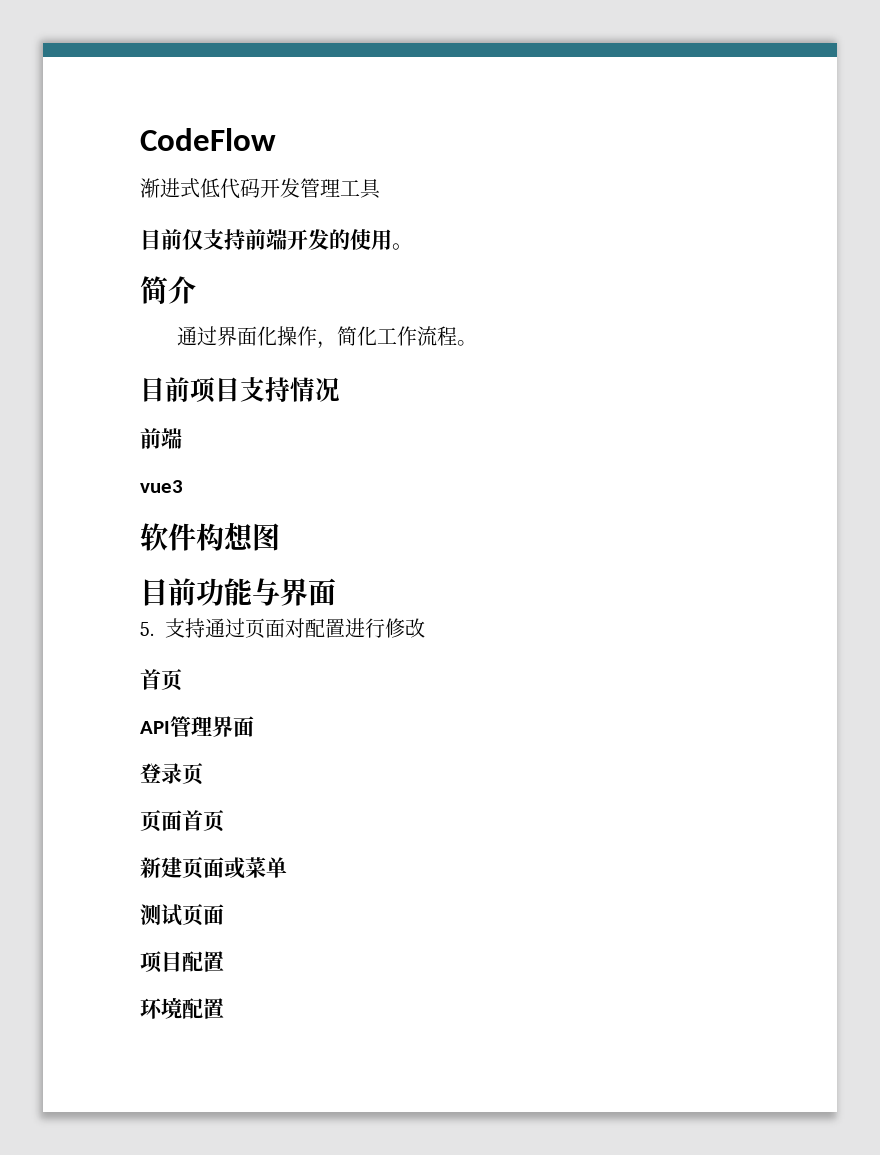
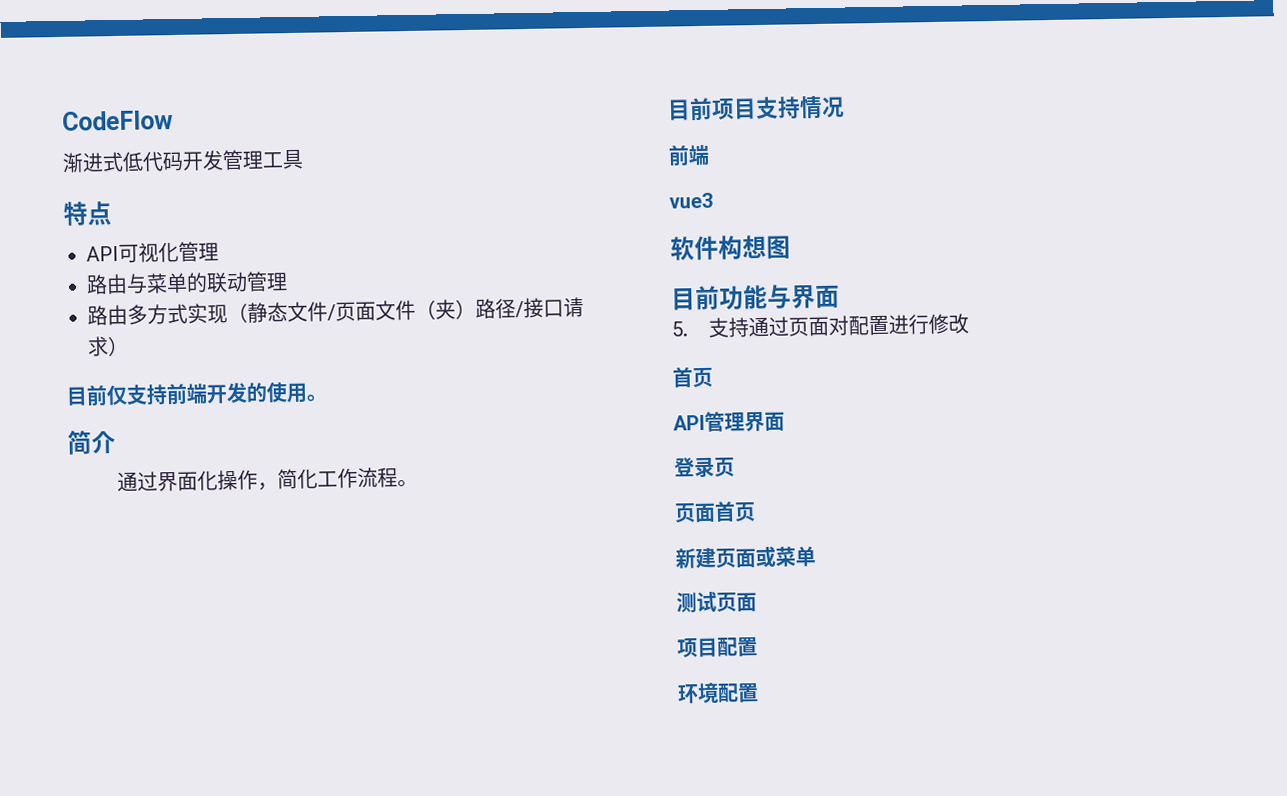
+ 特点
+ API可视化管理
+ 路由与菜单的联动管理
+ 路由多方式实现（静态文件/页面文件（夹）路径/接口请求）

